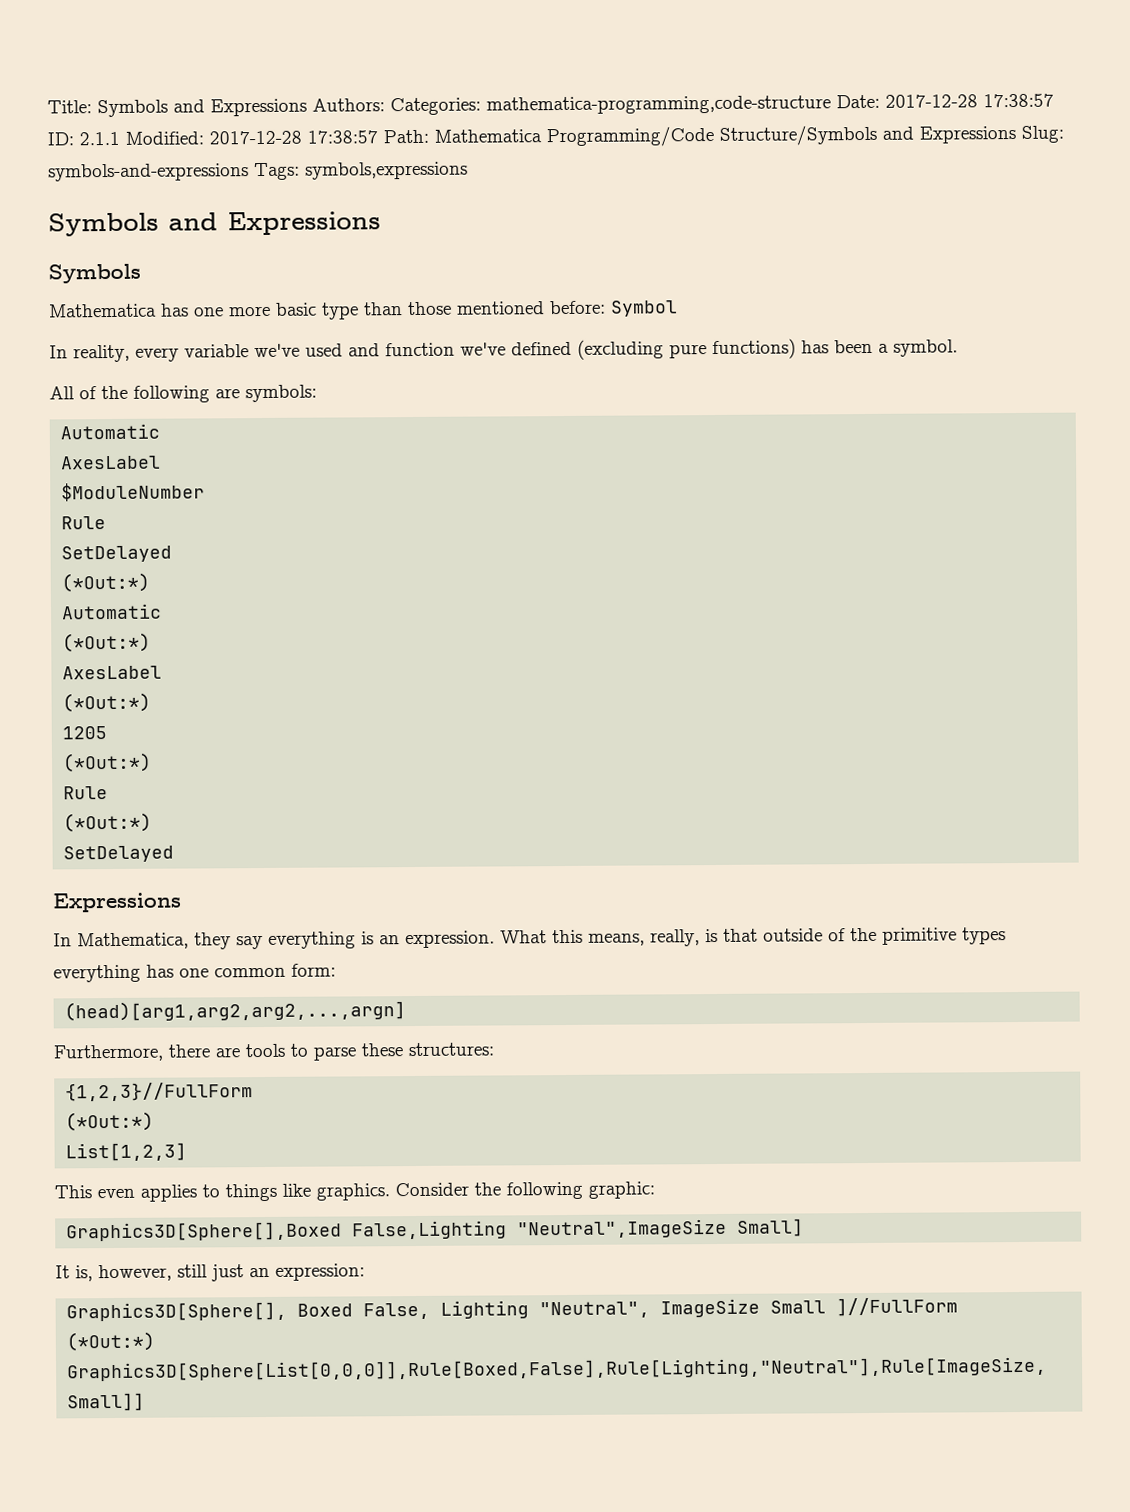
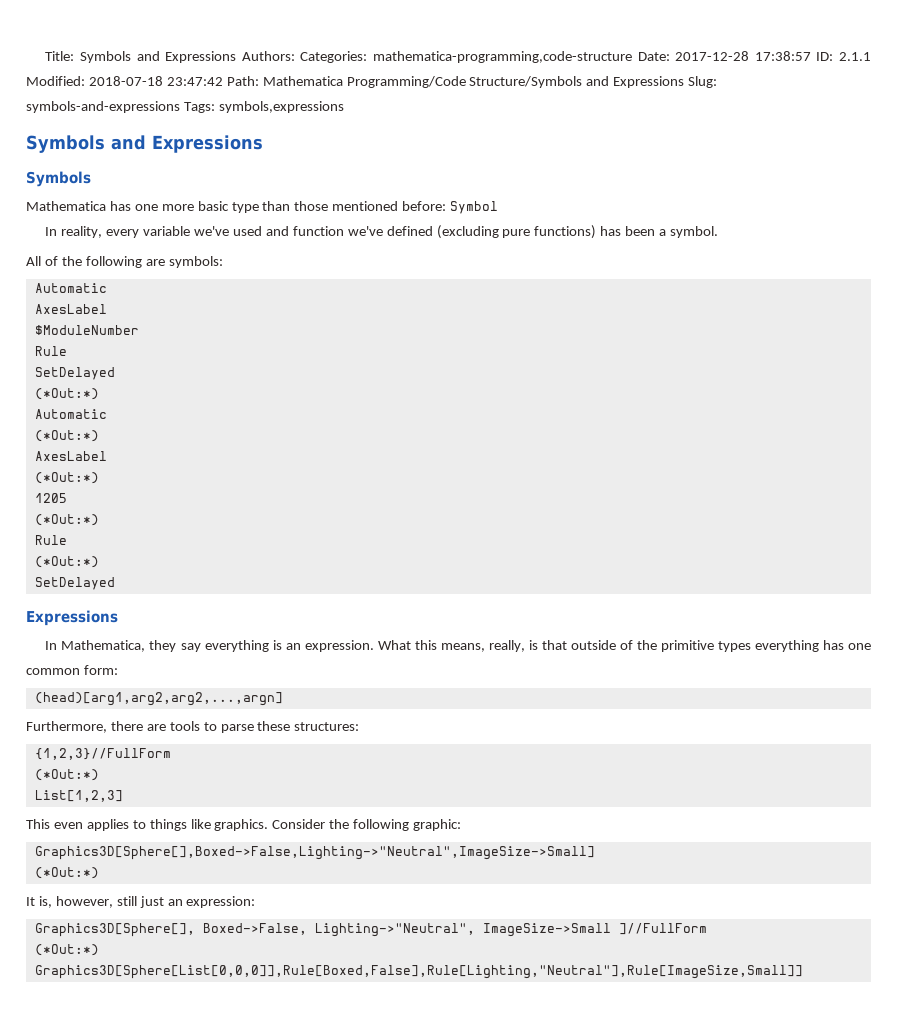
- Title: Symbols and Expressions Authors: Categories: mathematica-programming,code-structure Date: 2017-12-28 17:38:57 ID: 2.1.1 Modified: 2017-12-28 17:38:57 Path: Mathematica Programming/Code Structure/Symbols and Expressions Slug: symbols-and-expressions Tags: symbols,expressions
+ Title: Symbols and Expressions Authors: Categories: mathematica-programming,code-structure Date: 2017-12-28 17:38:57 ID: 2.1.1 Modified: 2018-07-18 23:47:42 Path: Mathematica Programming/Code Structure/Symbols and Expressions Slug: symbols-and-expressions Tags: symbols,expressions
- Graphics3D[Sphere[],Boxed False,Lighting "Neutral",ImageSize Small]
+ Graphics3D[Sphere[],Boxed->False,Lighting->"Neutral",ImageSize->Small]
+ (*Out:*)
- Graphics3D[Sphere[], Boxed False, Lighting "Neutral", ImageSize Small ]//FullForm
+ Graphics3D[Sphere[], Boxed->False, Lighting->"Neutral", ImageSize->Small ]//FullForm

